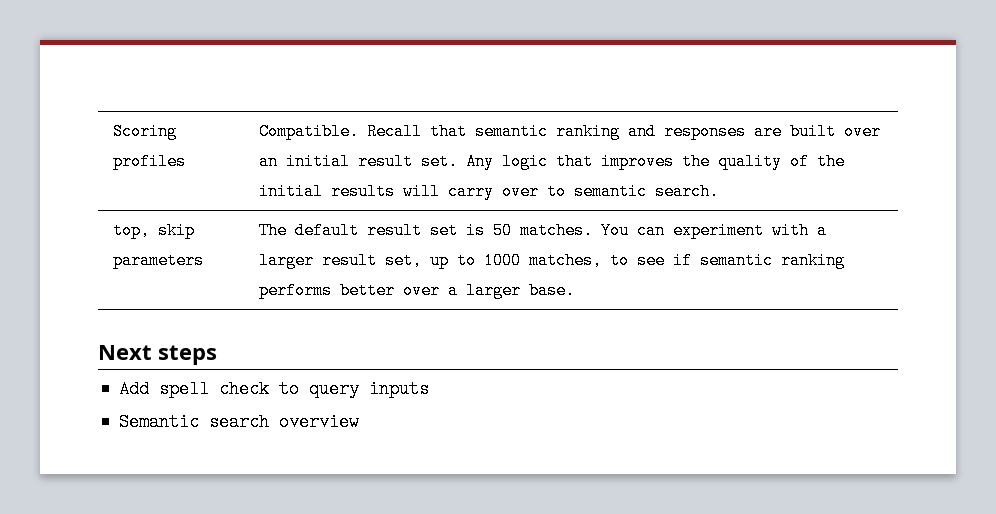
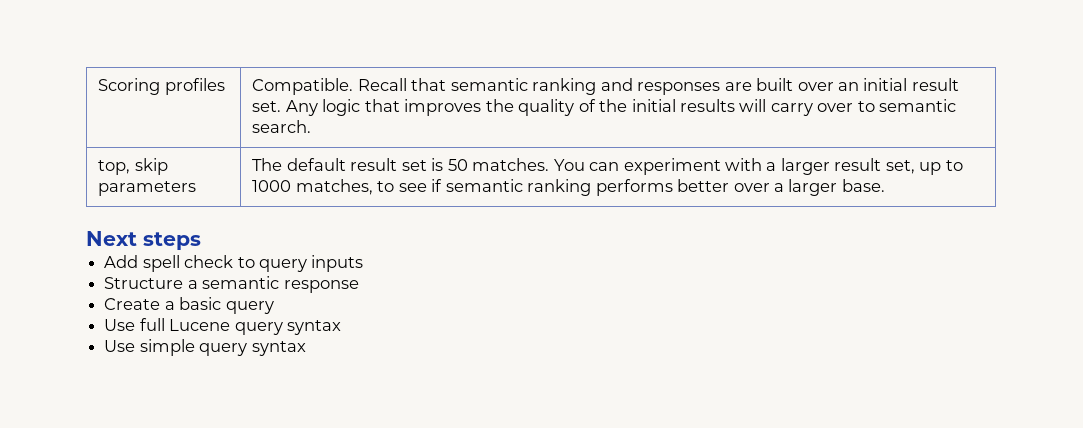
- Semantic search overview
+ Structure a semantic response
+ Create a basic query
+ Use full Lucene query syntax
+ Use simple query syntax

